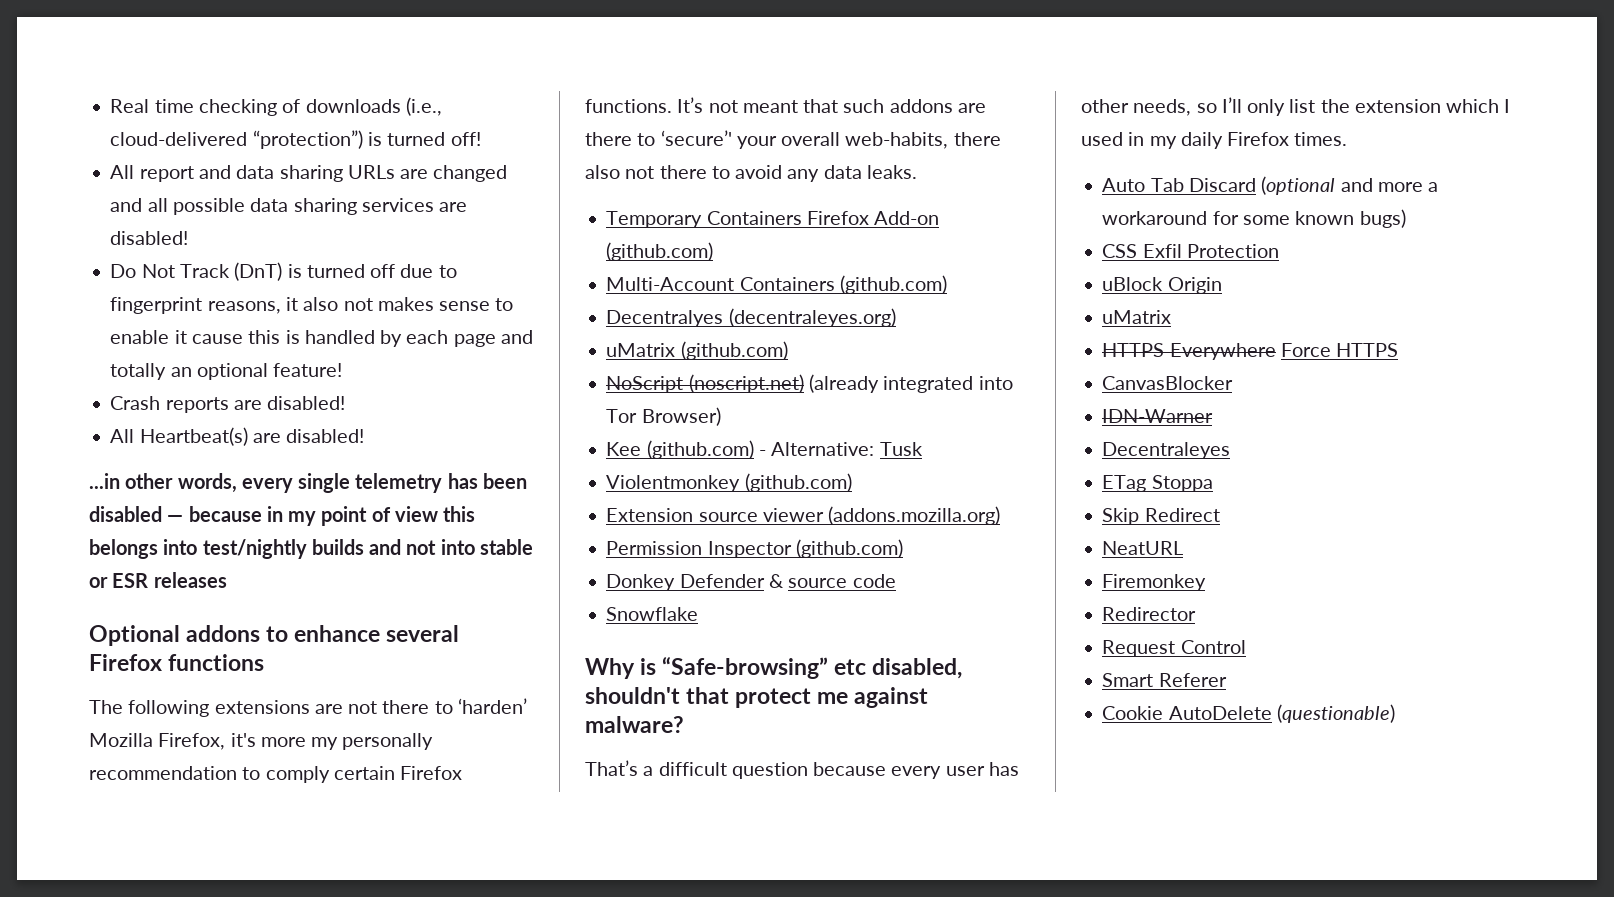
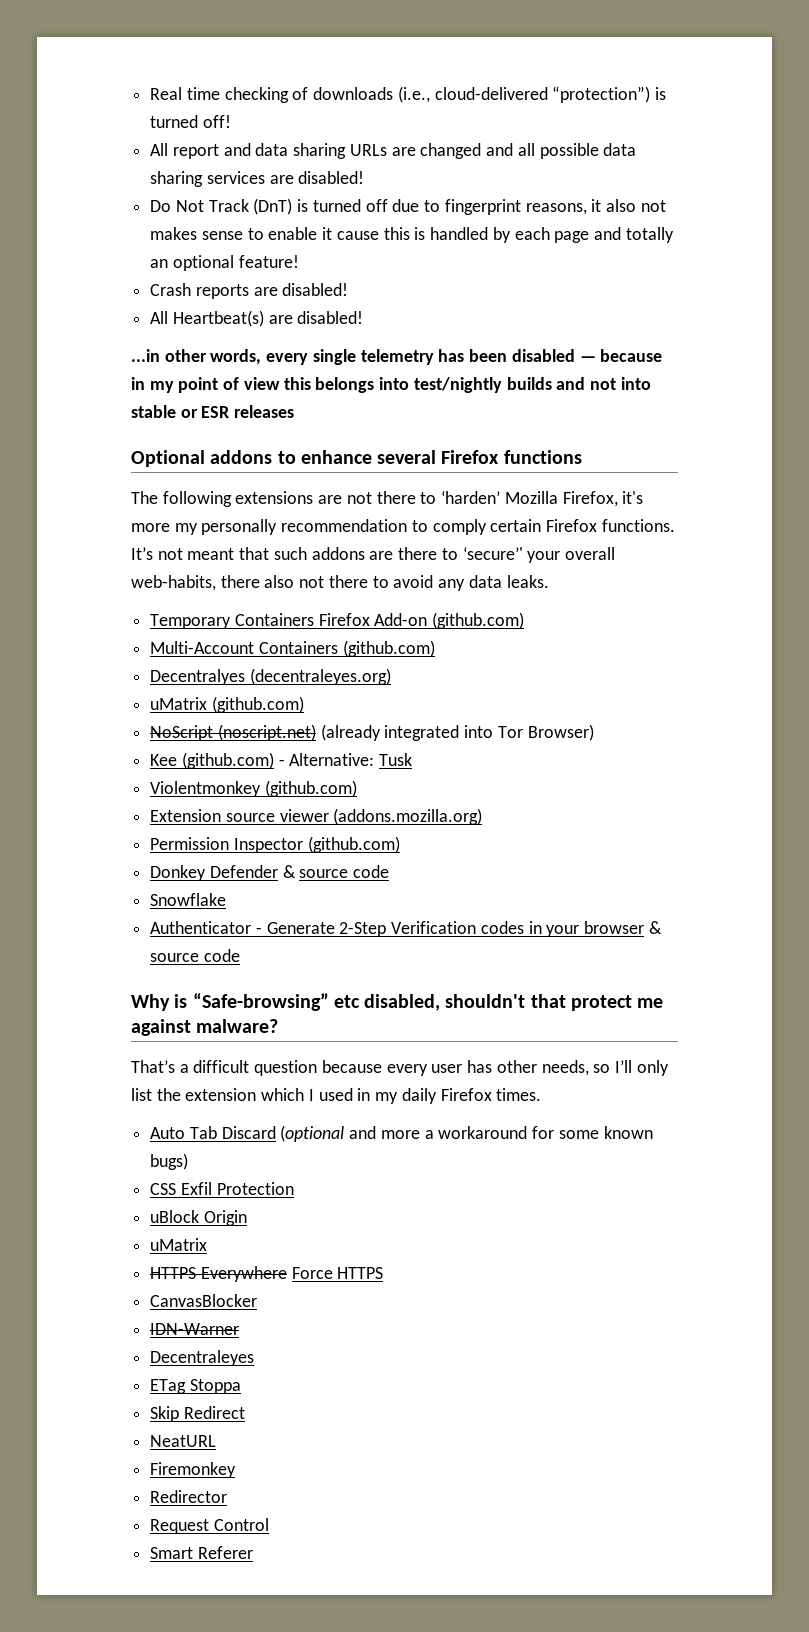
+ Authenticator - Generate 2-Step Verification codes in your browser & source code
- Cookie AutoDelete (questionable)

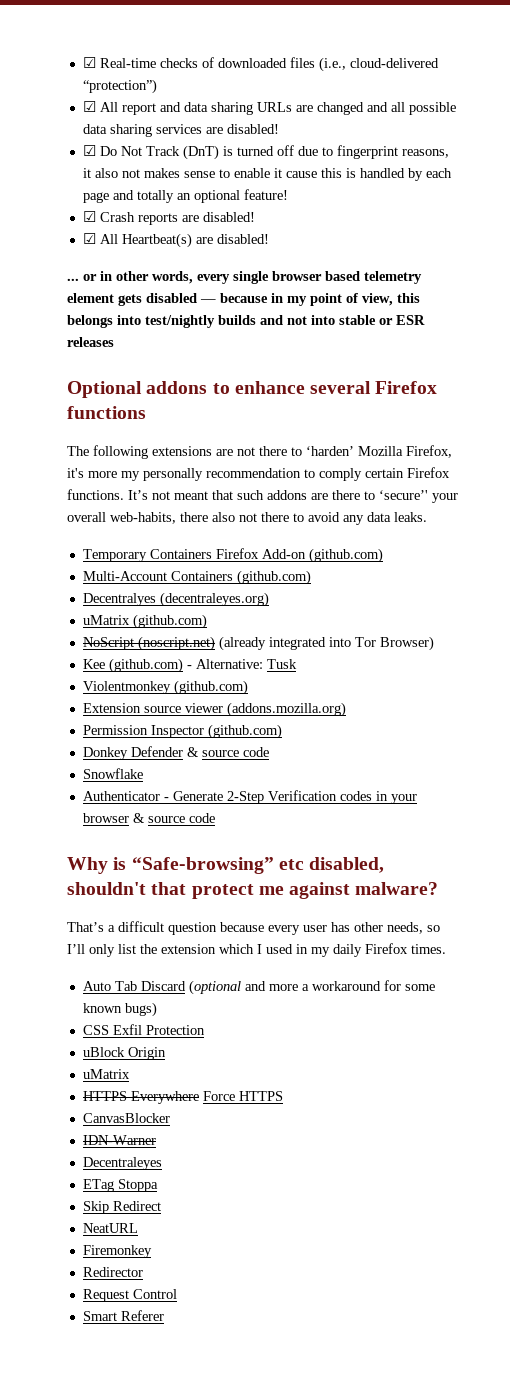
- Real time checking of downloads (i.e., cloud-delivered “protection”) is turned off!
- All report and data sharing URLs are changed and all possible data sharing services are disabled!
+ ☑ Real-time checks of downloaded files (i.e., cloud-delivered “protection”)
+ ☑ All report and data sharing URLs are changed and all possible data sharing services are disabled!
- Do Not Track (DnT) is turned off due to fingerprint reasons, it also not makes sense to enable it cause this is handled by each page and totally an optional feature!
+ ☑ Do Not Track (DnT) is turned off due to fingerprint reasons, it also not makes sense to enable it cause this is handled by each page and totally an optional feature!
- Crash reports are disabled!
+ ☑ Crash reports are disabled!
- All Heartbeat(s) are disabled!
+ ☑ All Heartbeat(s) are disabled!
- ...in other words, every single telemetry has been disabled — because in my point of view this belongs into test/nightly builds and not into stable or ESR releases
+ ... or in other words, every single browser based telemetry element gets disabled — because in my point of view, this belongs into test/nightly builds and not into stable or ESR releases

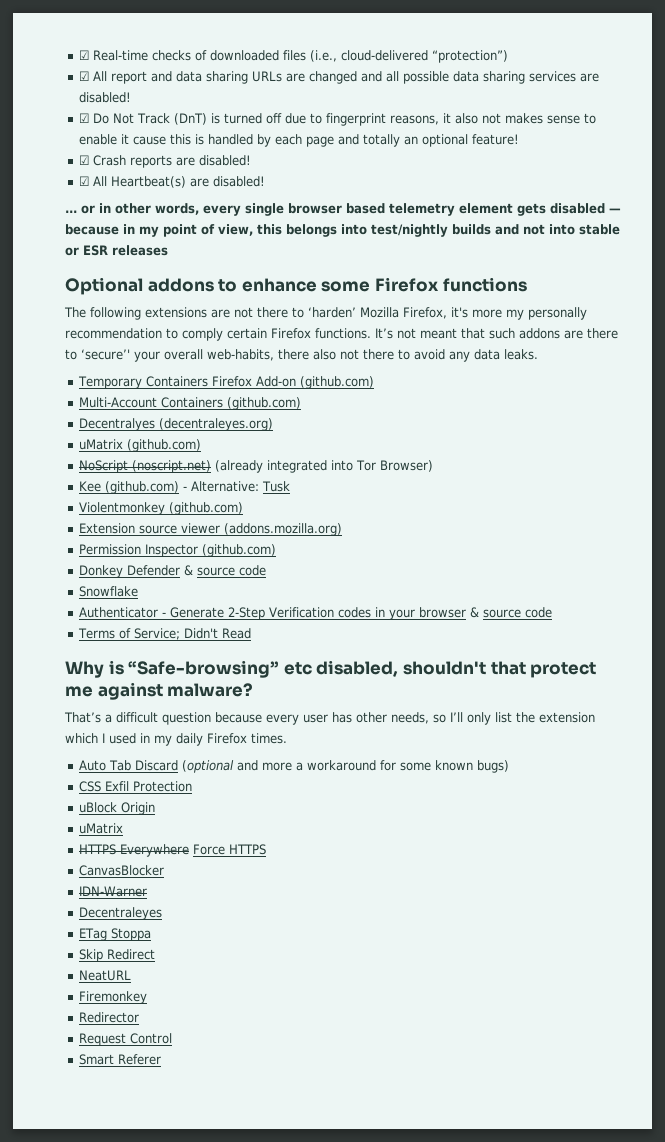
- Optional addons to enhance several Firefox functions
+ Optional addons to enhance some Firefox functions
+ Terms of Service; Didn't Read

